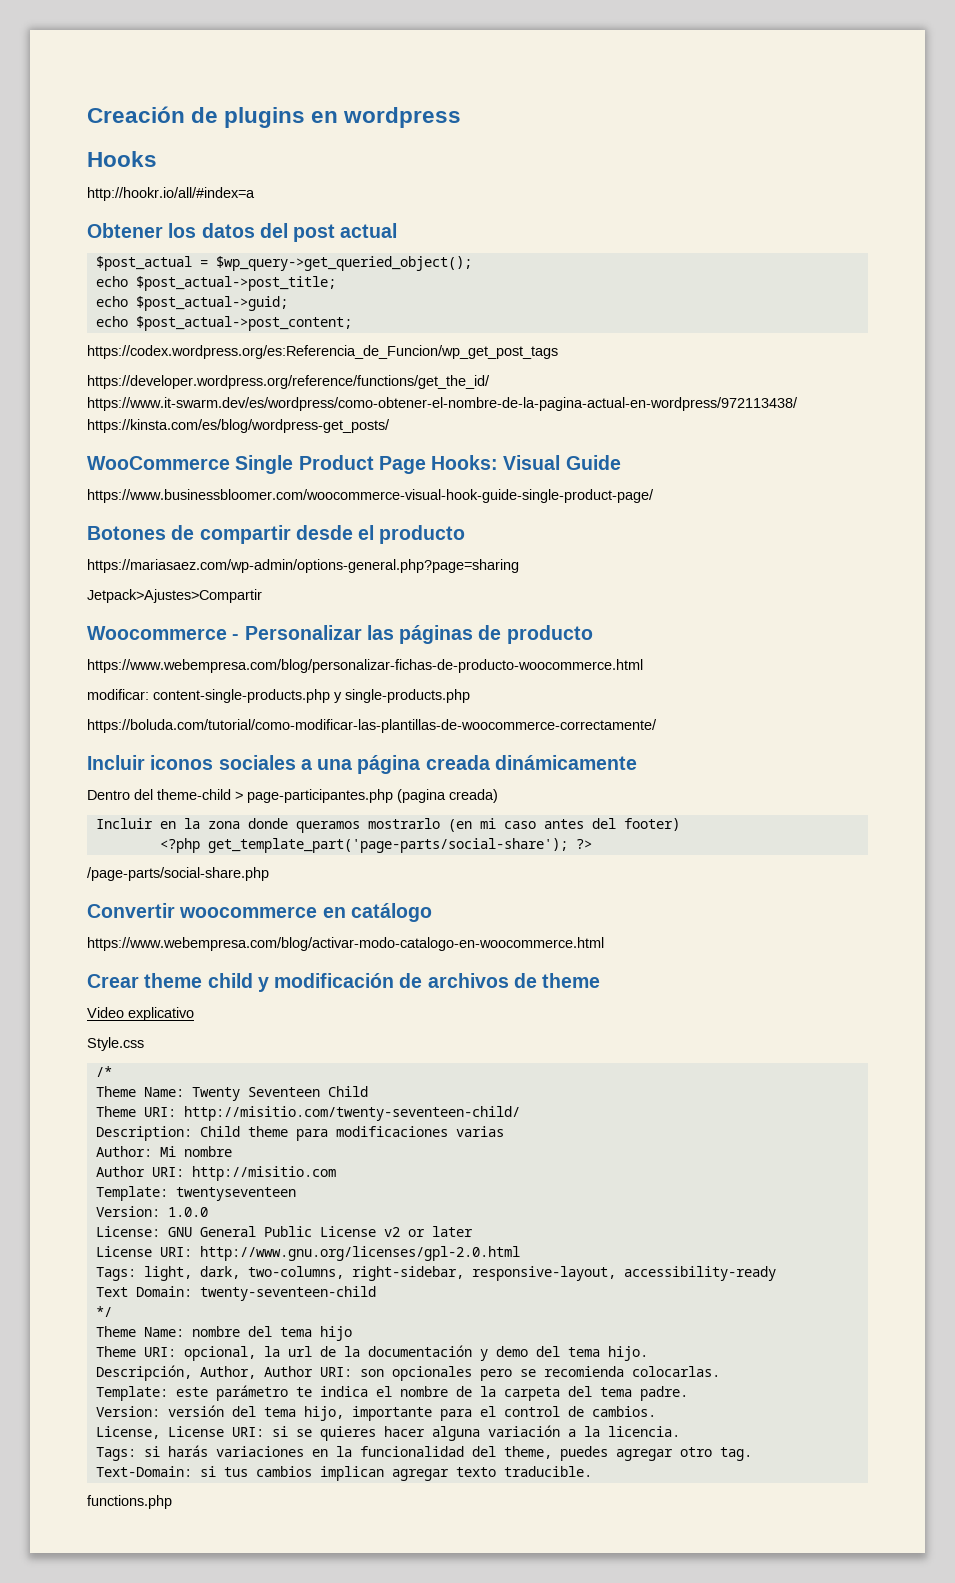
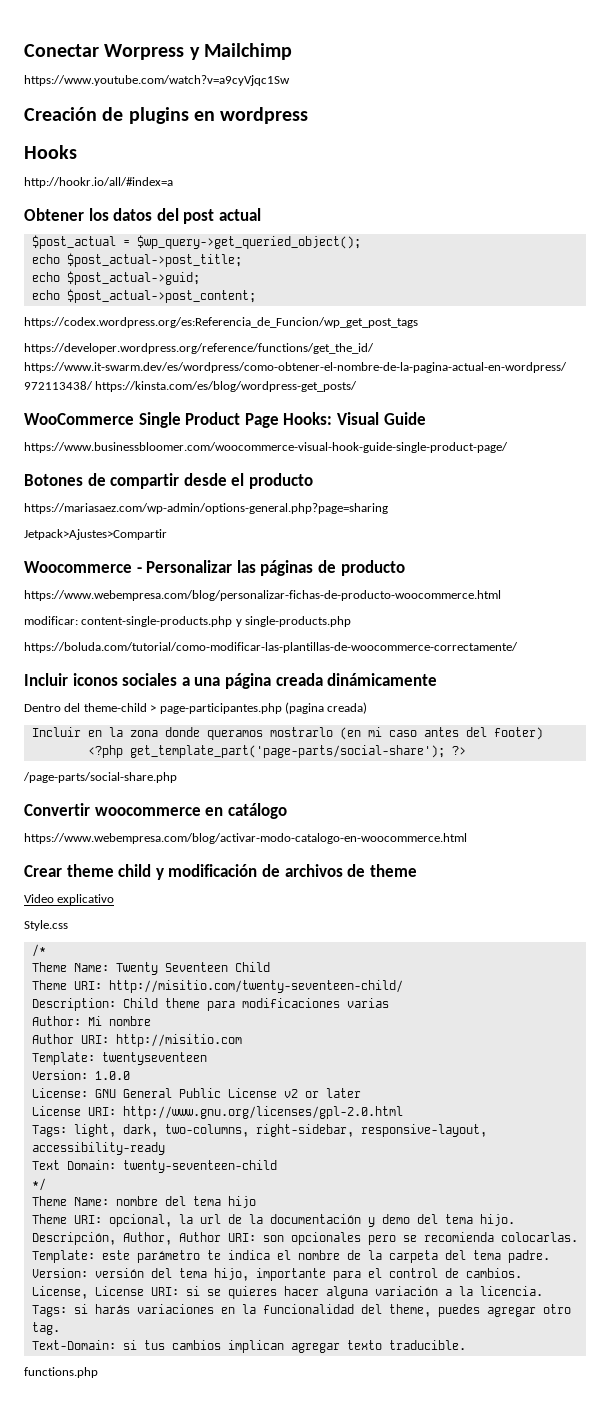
+ Conectar Worpress y Mailchimp
+ https://www.youtube.com/watch?v=a9cyVjqc1Sw

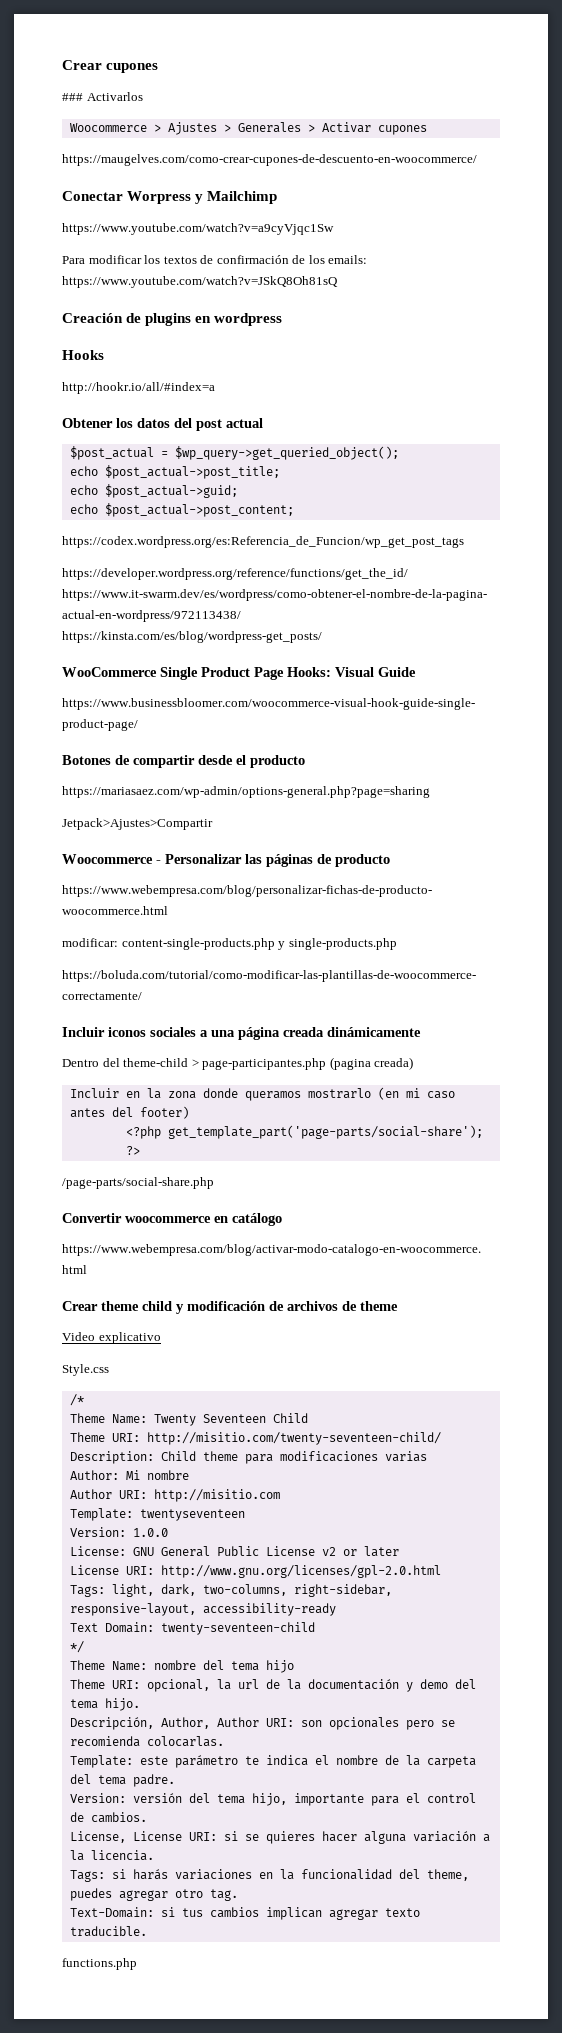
+ Crear cupones
+ ### Activarlos
+ Woocommerce > Ajustes > Generales > Activar cupones
+ https://maugelves.com/como-crear-cupones-de-descuento-en-woocommerce/
+ Para modificar los textos de confirmación de los emails: https://www.youtube.com/watch?v=JSkQ8Oh81sQ

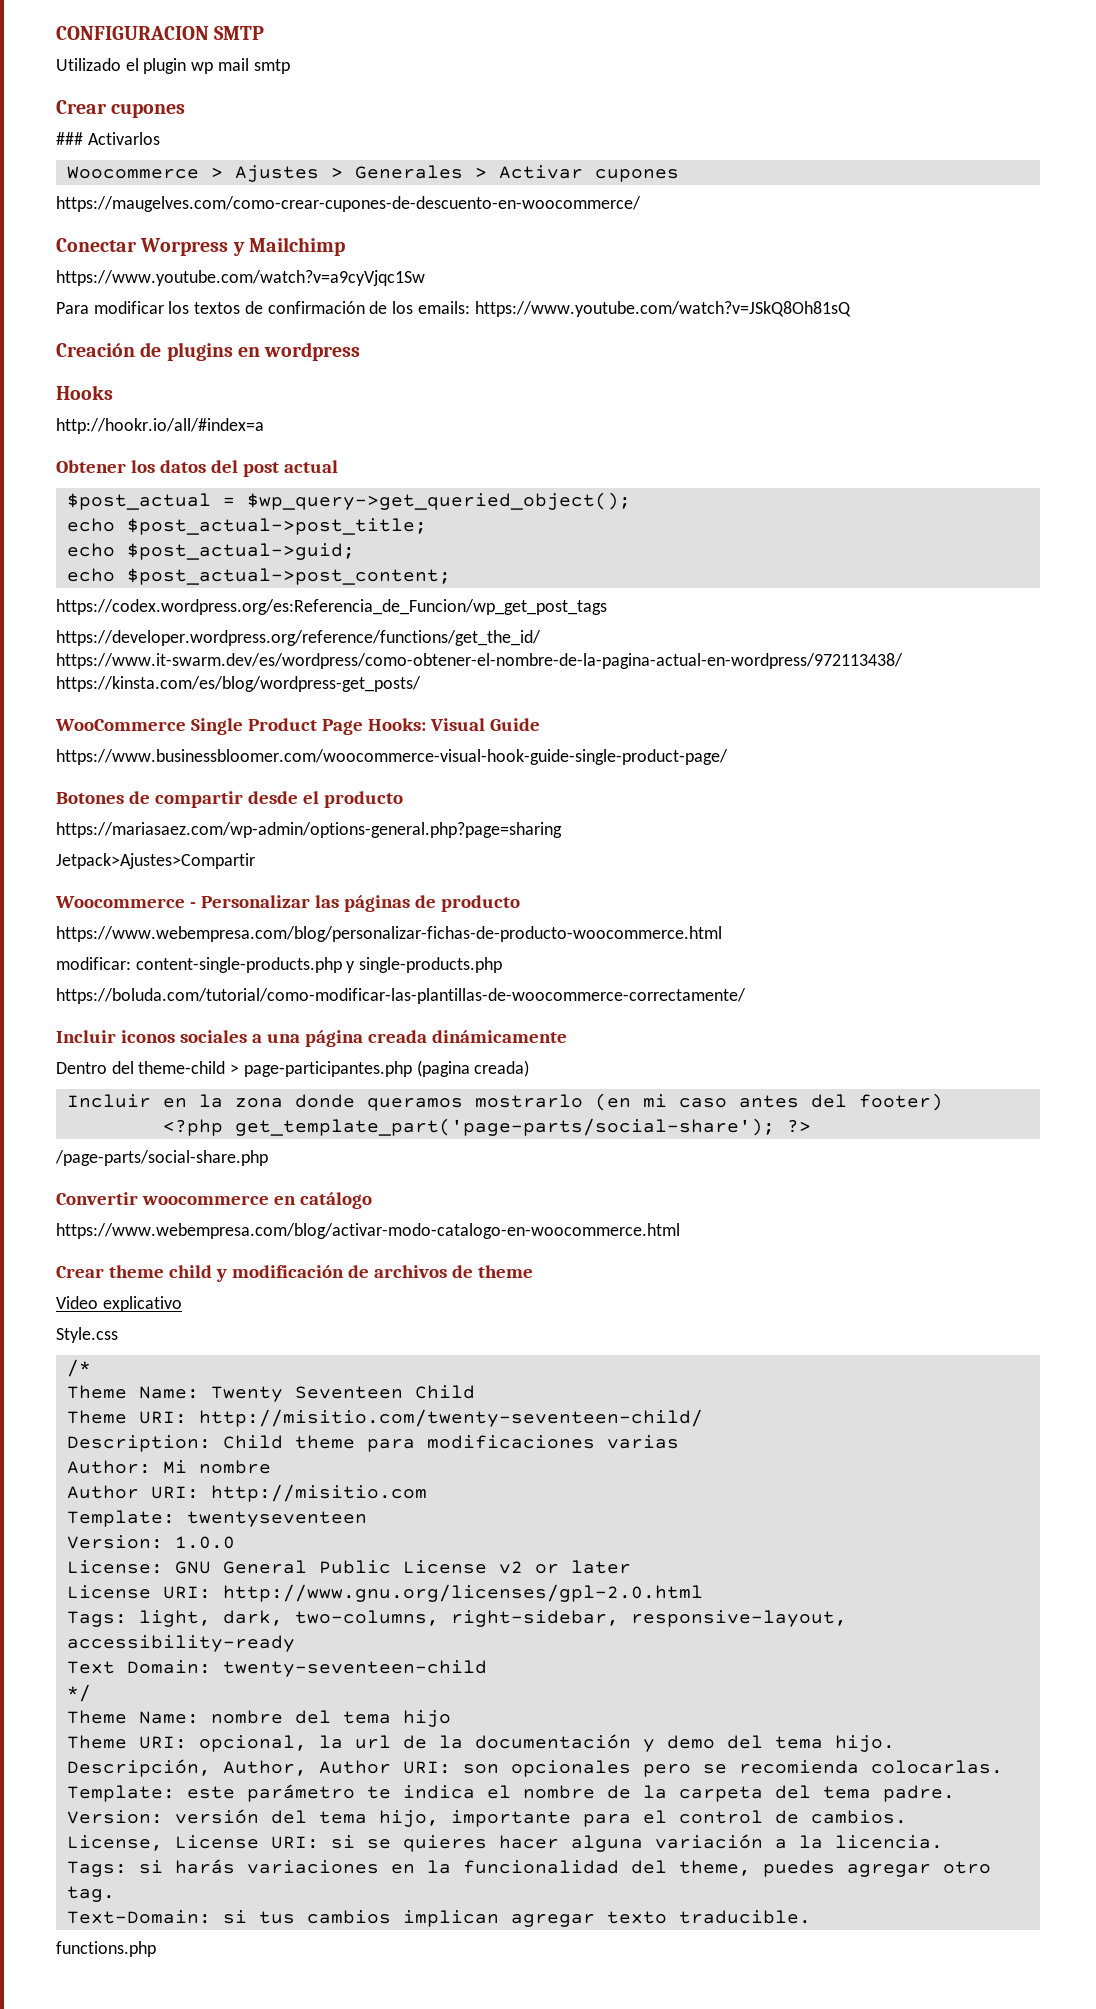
+ CONFIGURACION SMTP
+ Utilizado el plugin wp mail smtp

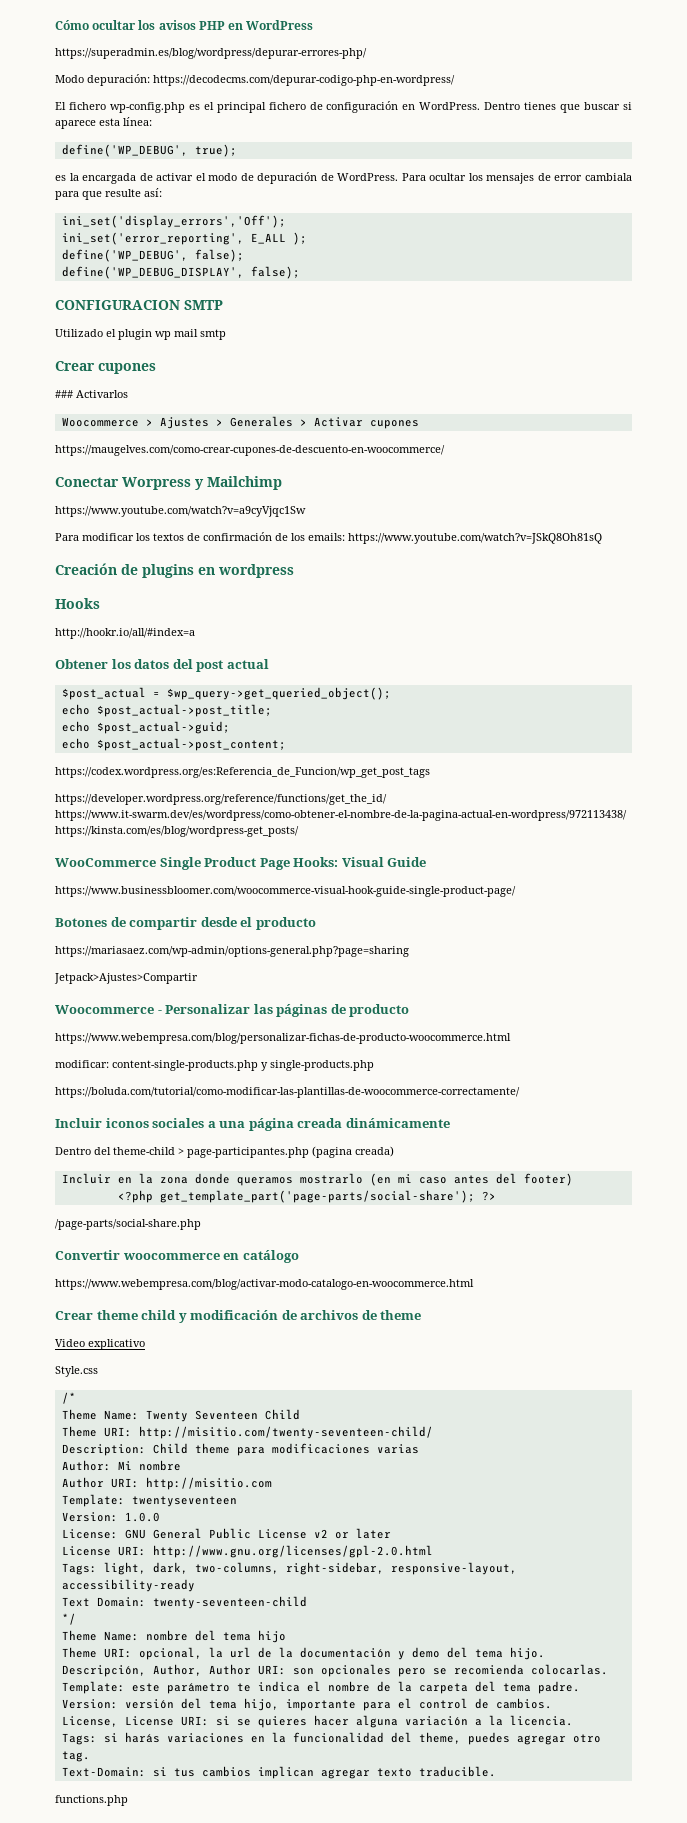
+ Cómo ocultar los avisos PHP en WordPress
+ https://superadmin.es/blog/wordpress/depurar-errores-php/
+ Modo depuración: https://decodecms.com/depurar-codigo-php-en-wordpress/
+ El fichero wp-config.php es el principal fichero de configuración en WordPress. Dentro tienes que buscar si aparece esta línea:
+ define('WP_DEBUG', true);
+ es la encargada de activar el modo de depuración de WordPress. Para ocultar los mensajes de error cambiala para que resulte así:
+ ini_set('display_errors','Off');
+ ini_set('error_reporting', E_ALL );
+ define('WP_DEBUG', false);
+ define('WP_DEBUG_DISPLAY', false);

